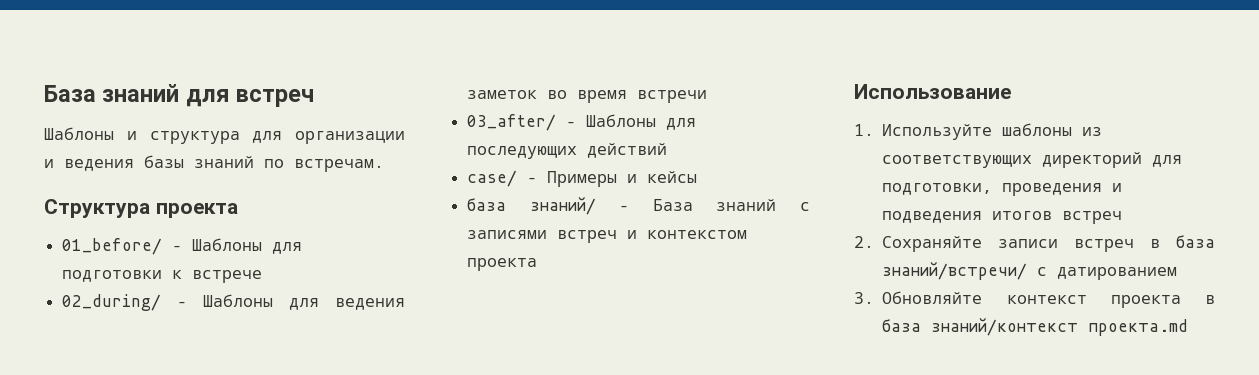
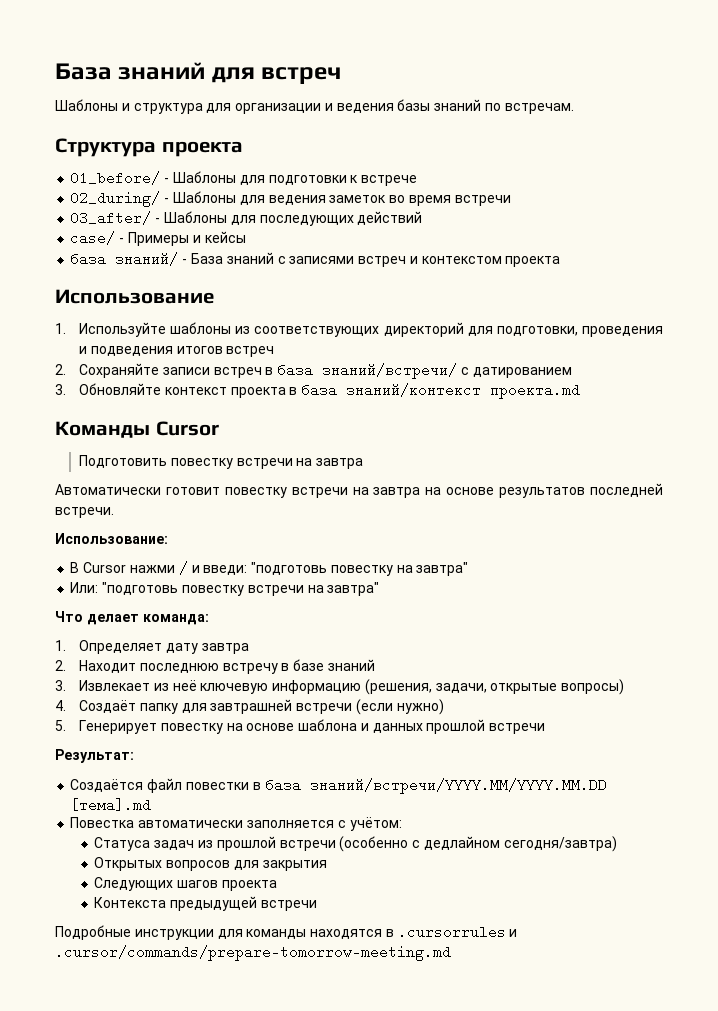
+ Команды Cursor
+ Подготовить повестку встречи на завтра
+ Автоматически готовит повестку встречи на завтра на основе результатов последней встречи.
+ Использование:
+ В Cursor нажми / и введи: "подготовь повестку на завтра"
+ Или: "подготовь повестку встречи на завтра"
+ Что делает команда:
+ 1. Определяет дату завтра
+ 2. Находит последнюю встречу в базе знаний
+ 3. Извлекает из неё ключевую информацию (решения, задачи, открытые вопросы)
+ 4. Создаёт папку для завтрашней встречи (если нужно)
+ 5. Генерирует повестку на основе шаблона и данных прошлой встречи
+ Результат:
+ Создаётся файл повестки в база знаний/встречи/YYYY.MM/YYYY.MM.DD [тема].md
+ Повестка автоматически заполняется с учётом:
+ Статуса задач из прошлой встречи (особенно с дедлайном сегодня/завтра)
+ Открытых вопросов для закрытия
+ Следующих шагов проекта
+ Контекста предыдущей встречи
+ Подробные инструкции для команды находятся в .cursorrules и .cursor/commands/prepare-tomorrow-meeting.md

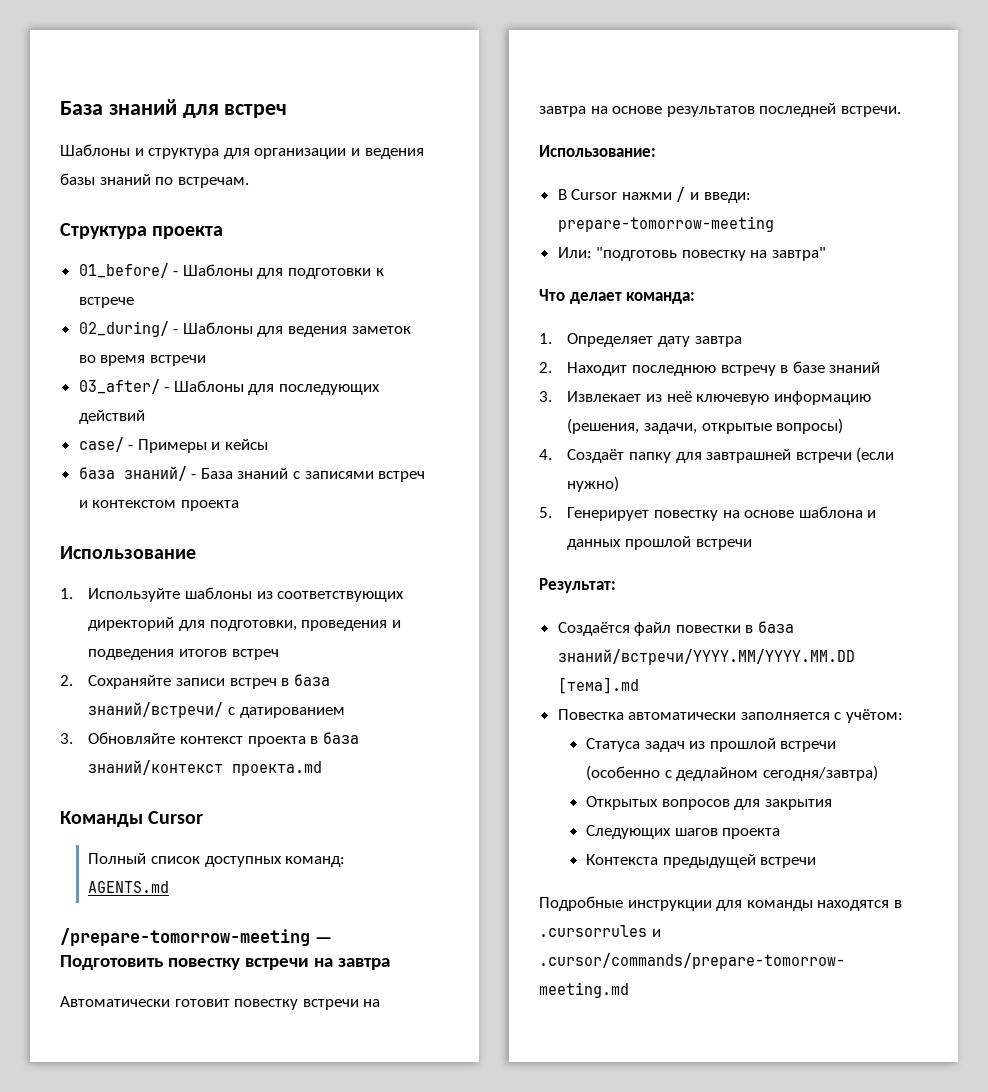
- Подготовить повестку встречи на завтра
+ Полный список доступных команд: AGENTS.md
+ /prepare-tomorrow-meeting — Подготовить повестку встречи на завтра
- В Cursor нажми / и введи: "подготовь повестку на завтра"
+ В Cursor нажми / и введи: prepare-tomorrow-meeting
- Или: "подготовь повестку встречи на завтра"
+ Или: "подготовь повестку на завтра"

